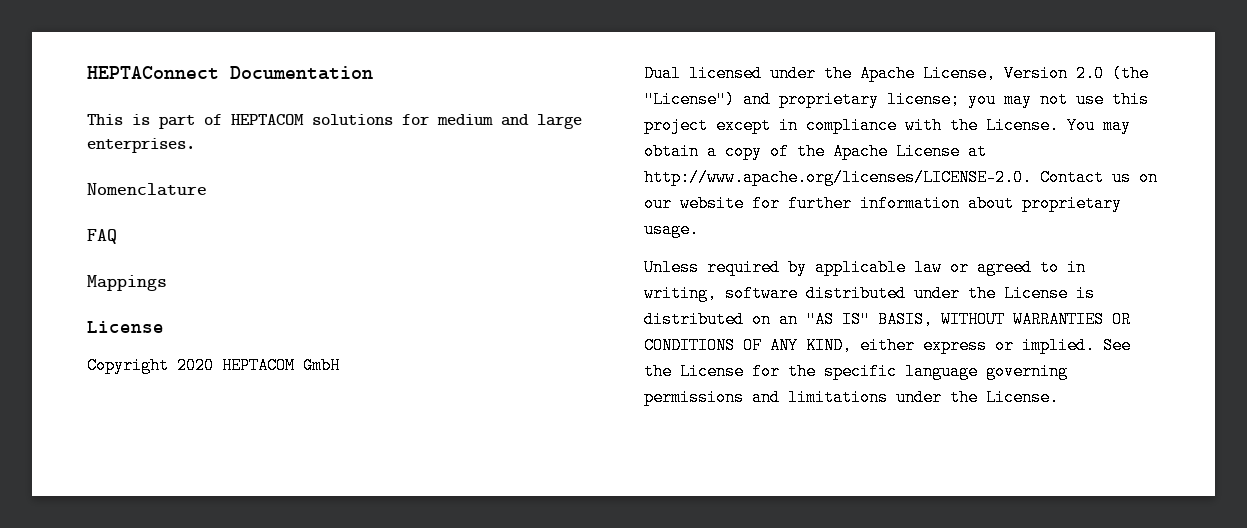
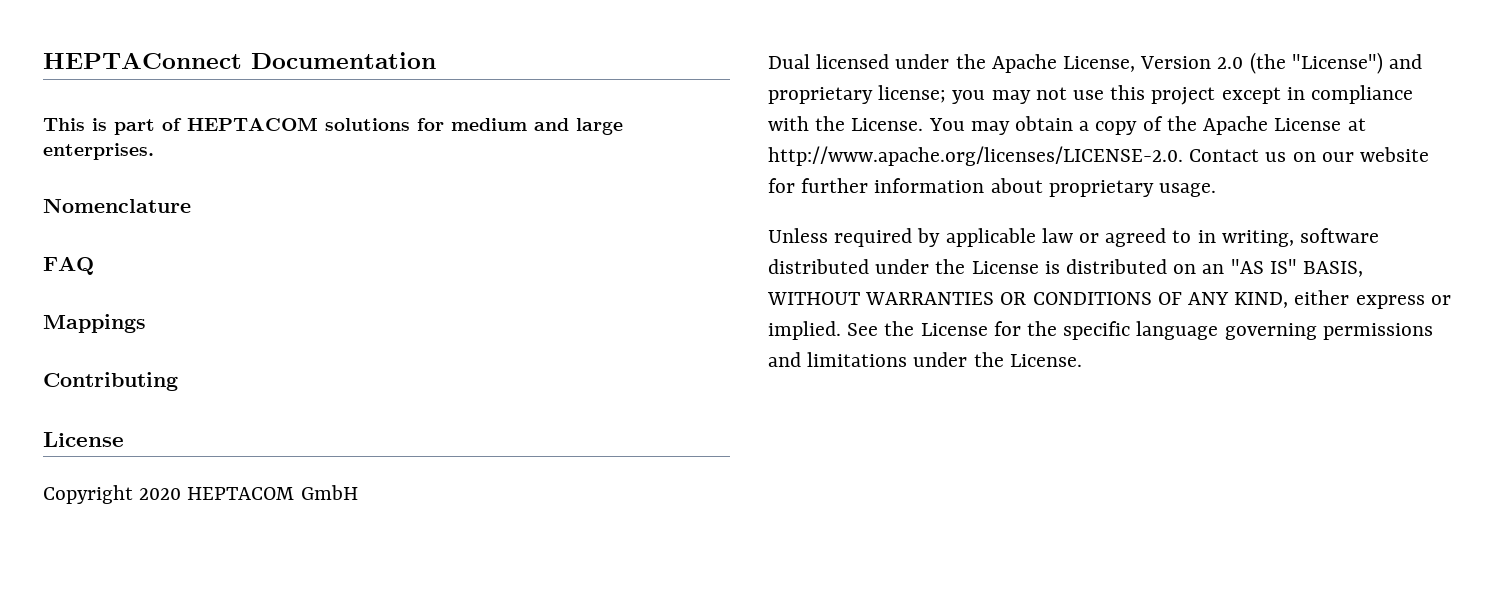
+ Contributing

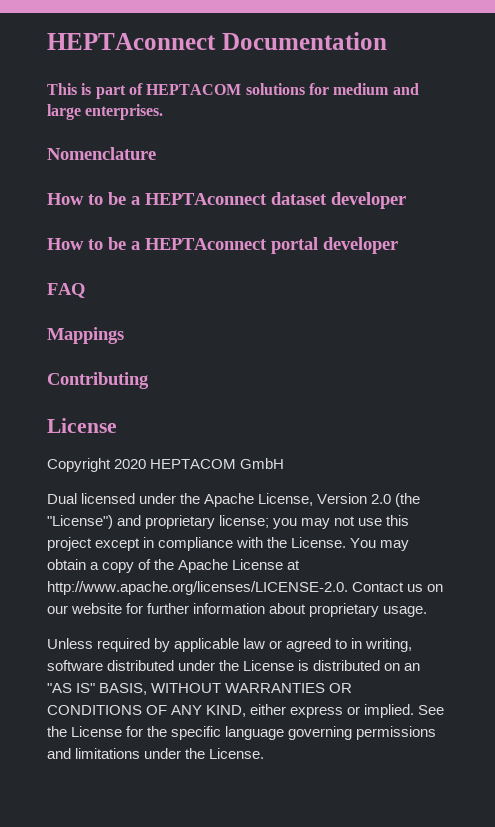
- HEPTAConnect Documentation
+ HEPTAconnect Documentation
+ How to be a HEPTAconnect dataset developer
+ How to be a HEPTAconnect portal developer

